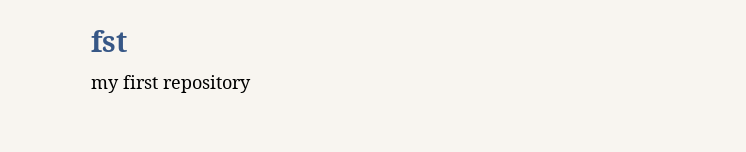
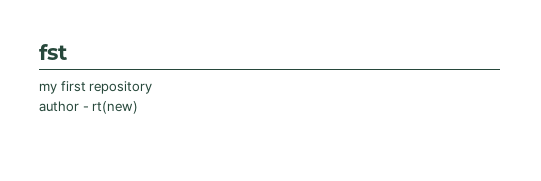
+ author - rt(new)

